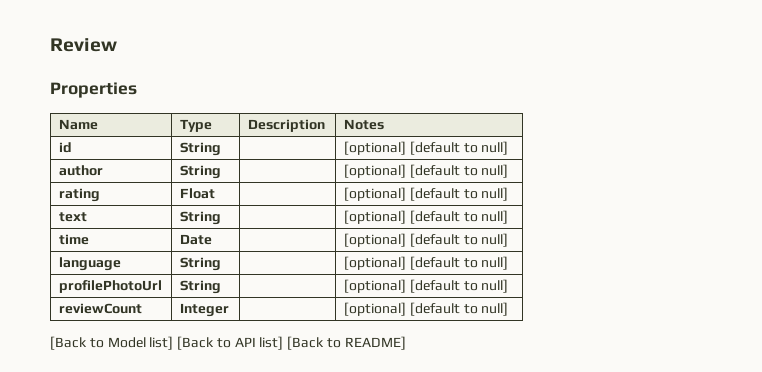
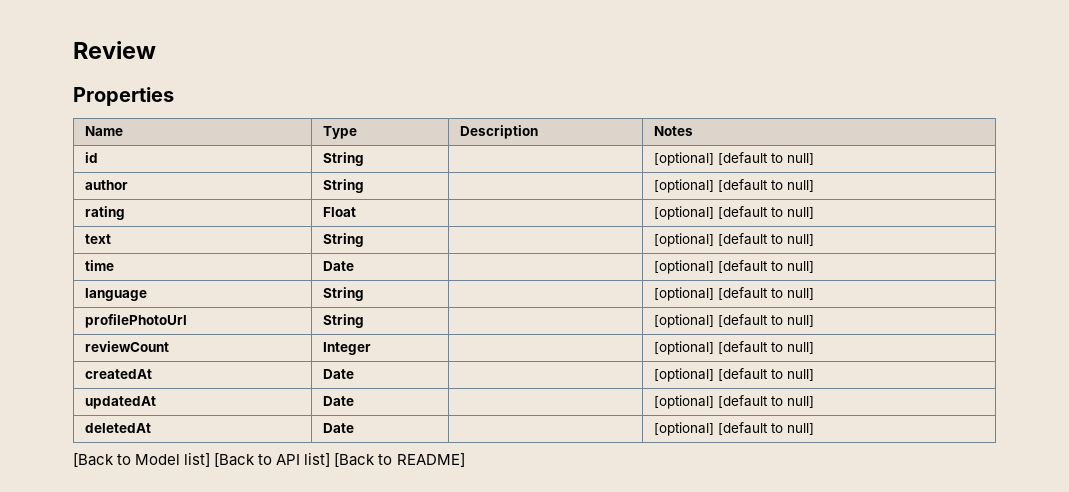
+ createdAt | Date | | [optional] [default to null]
+ updatedAt | Date | | [optional] [default to null]
+ deletedAt | Date | | [optional] [default to null]

